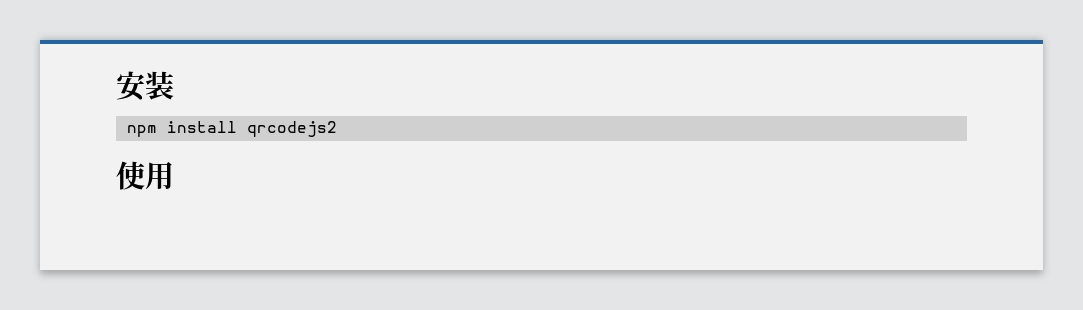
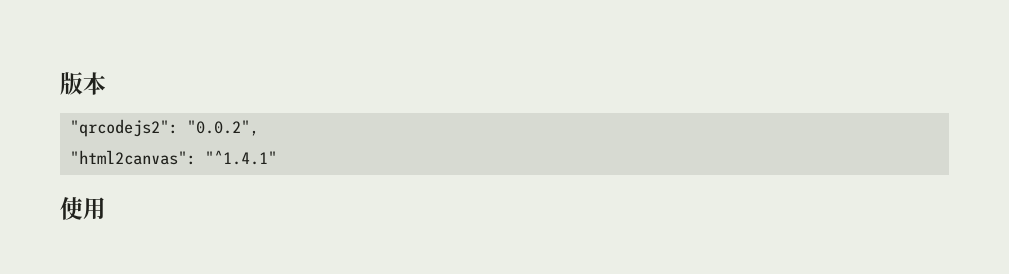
- 安装
- npm install qrcodejs2
+ 版本
+ "qrcodejs2": "0.0.2",
+ "html2canvas": "^1.4.1"

